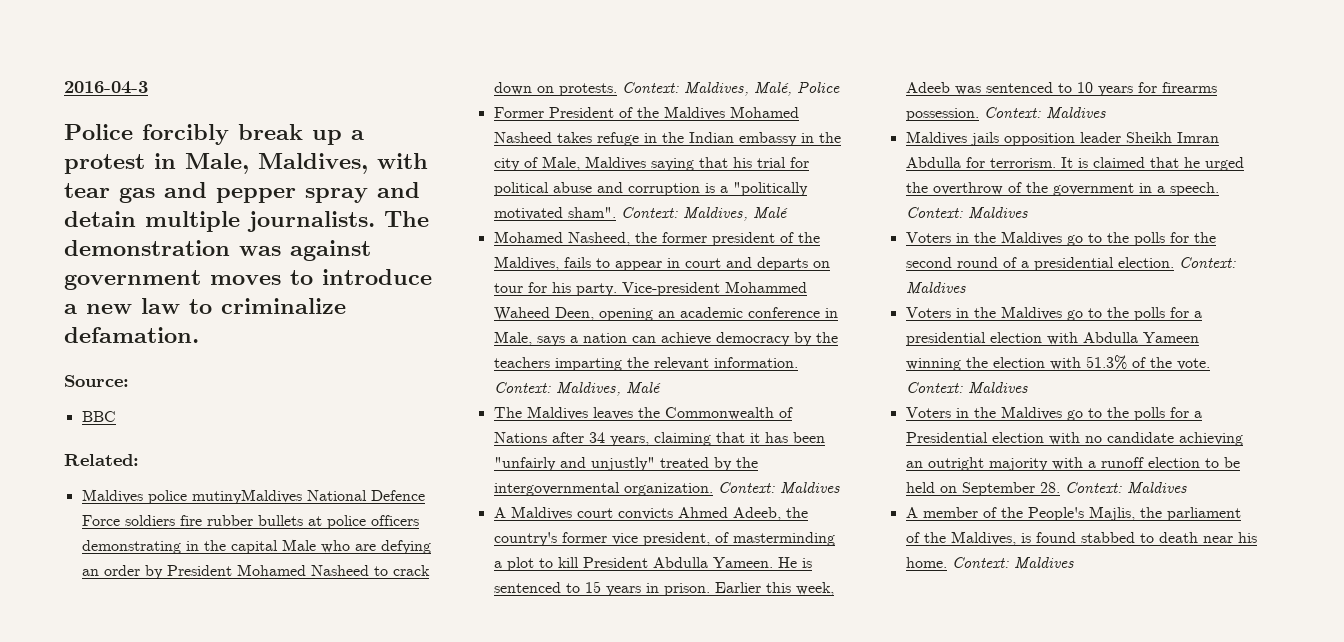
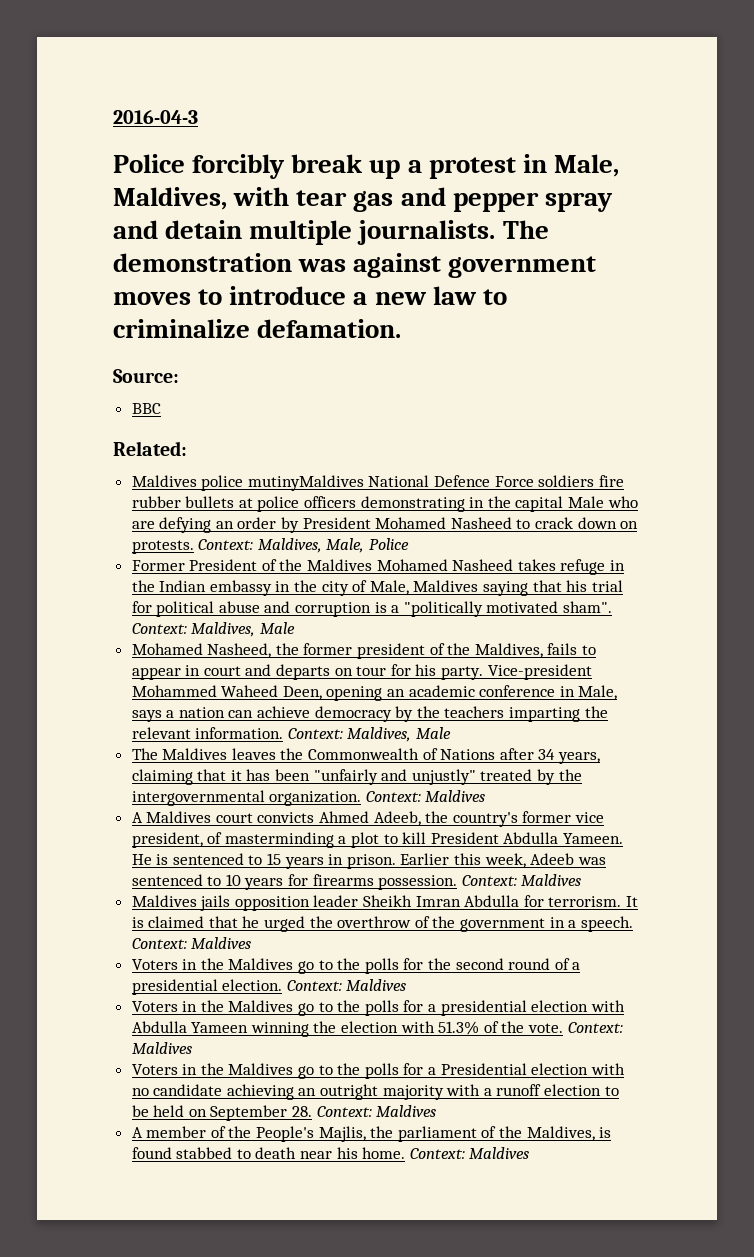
- Context: Maldives, Malé, Police
+ Context: Maldives, Male, Police
- Former President of the Maldives Mohamed Nasheed takes refuge in the Indian embassy in the city of Male, Maldives saying that his trial for political abuse and corruption is a "politically motivated sham". Context: Maldives, Malé
+ Former President of the Maldives Mohamed Nasheed takes refuge in the Indian embassy in the city of Male, Maldives saying that his trial for political abuse and corruption is a "politically motivated sham". Context: Maldives, Male
- Vice-president Mohammed Waheed Deen, opening an academic conference in Male, says a nation can achieve democracy by the teachers imparting the relevant information. Context: Maldives, Malé
+ Vice-president Mohammed Waheed Deen, opening an academic conference in Male, says a nation can achieve democracy by the teachers imparting the relevant information. Context: Maldives, Male

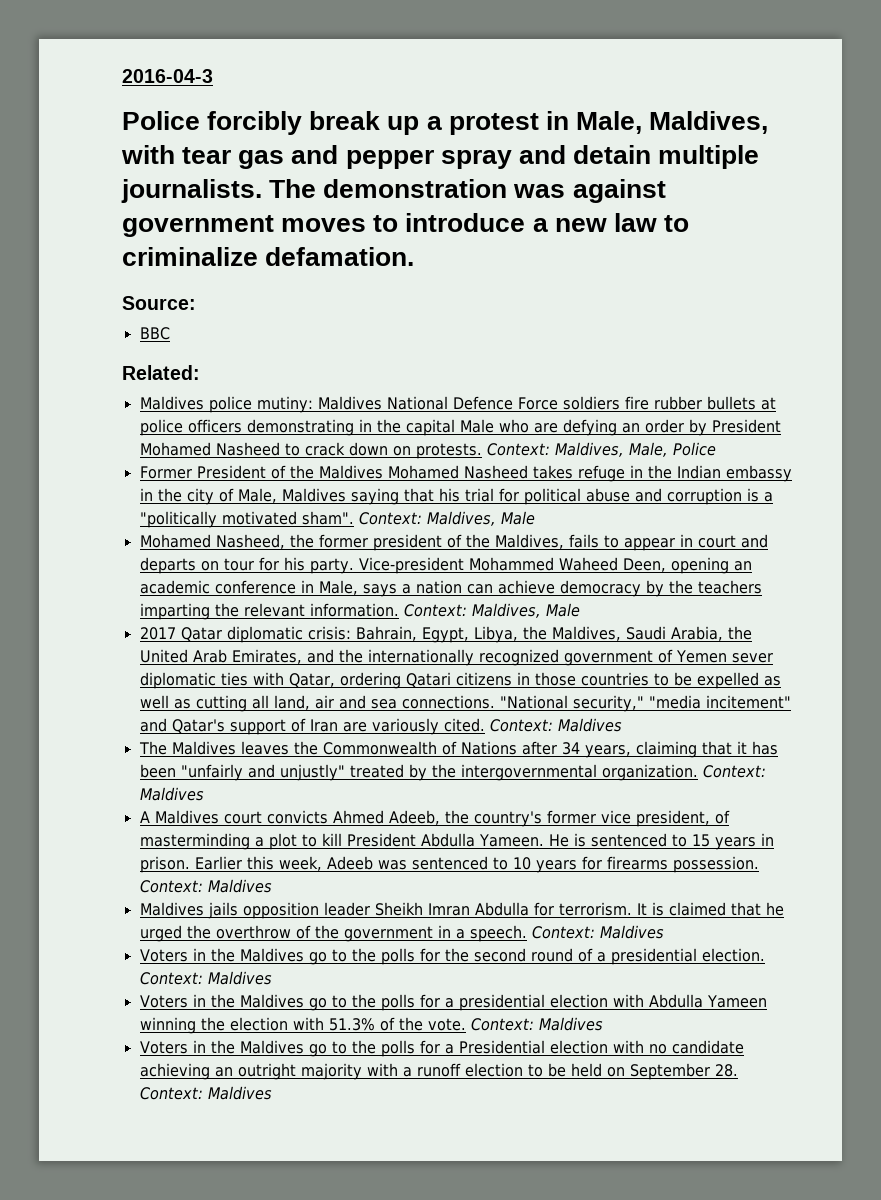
- Maldives police mutinyMaldives National Defence Force soldiers fire rubber bullets at police officers demonstrating in the capital Male who are defying an order by President Mohamed Nasheed to crack down on protests.
+ Maldives police mutiny: Maldives National Defence Force soldiers fire rubber bullets at police officers demonstrating in the capital Male who are defying an order by President Mohamed Nasheed to crack down on protests.
+ 2017 Qatar diplomatic crisis: Bahrain, Egypt, Libya, the Maldives, Saudi Arabia, the United Arab Emirates, and the internationally recognized government of Yemen sever diplomatic ties with Qatar, ordering Qatari citizens in those countries to be expelled as well as cutting all land, air and sea connections. "National security," "media incitement" and Qatar's support of Iran are variously cited. Context: Maldives
- A member of the People's Majlis, the parliament of the Maldives, is found stabbed to death near his home. Context: Maldives

